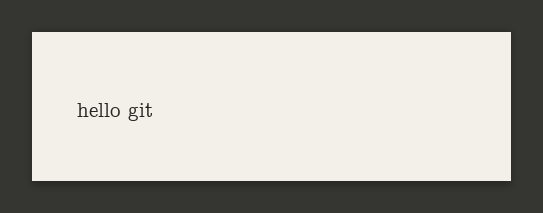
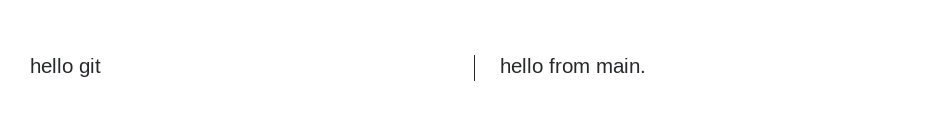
+ hello from main.

